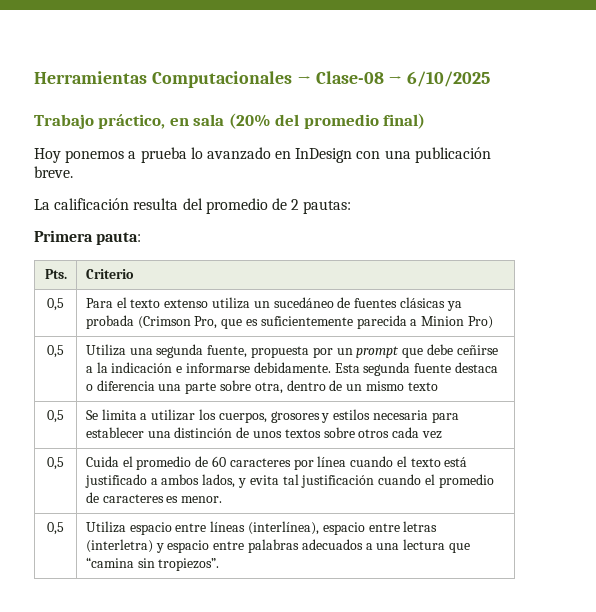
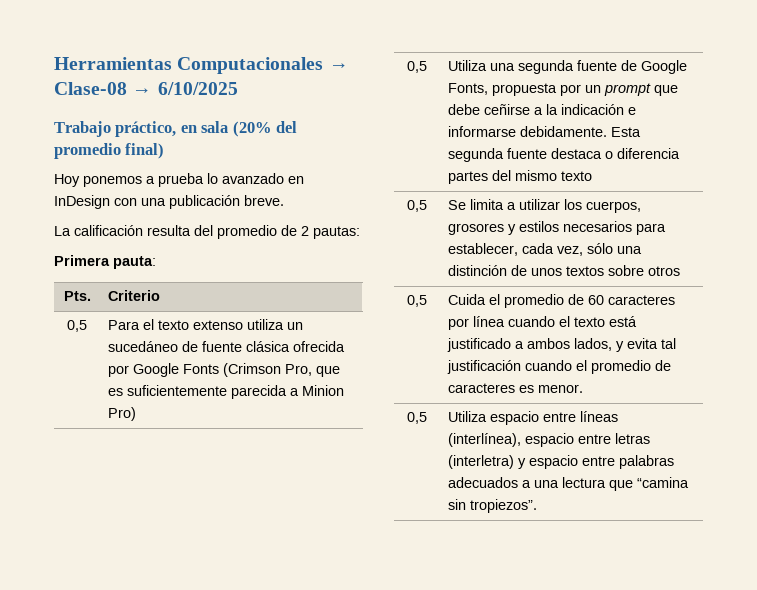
- 0,5 | Para el texto extenso utiliza un sucedáneo de fuentes clásicas ya probada (Crimson Pro, que es suficientemente parecida a Minion Pro)
+ 0,5 | Para el texto extenso utiliza un sucedáneo de fuente clásica ofrecida por Google Fonts (Crimson Pro, que es suficientemente parecida a Minion Pro)
- 0,5 | Utiliza una segunda fuente, propuesta por un prompt que debe ceñirse a la indicación e informarse debidamente. Esta segunda fuente destaca o diferencia una parte sobre otra, dentro de un mismo texto
+ 0,5 | Utiliza una segunda fuente de Google Fonts, propuesta por un prompt que debe ceñirse a la indicación e informarse debidamente. Esta segunda fuente destaca o diferencia partes del mismo texto
- 0,5 | Se limita a utilizar los cuerpos, grosores y estilos necesaria para establecer una distinción de unos textos sobre otros cada vez
+ 0,5 | Se limita a utilizar los cuerpos, grosores y estilos necesarios para establecer, cada vez, sólo una distinción de unos textos sobre otros

